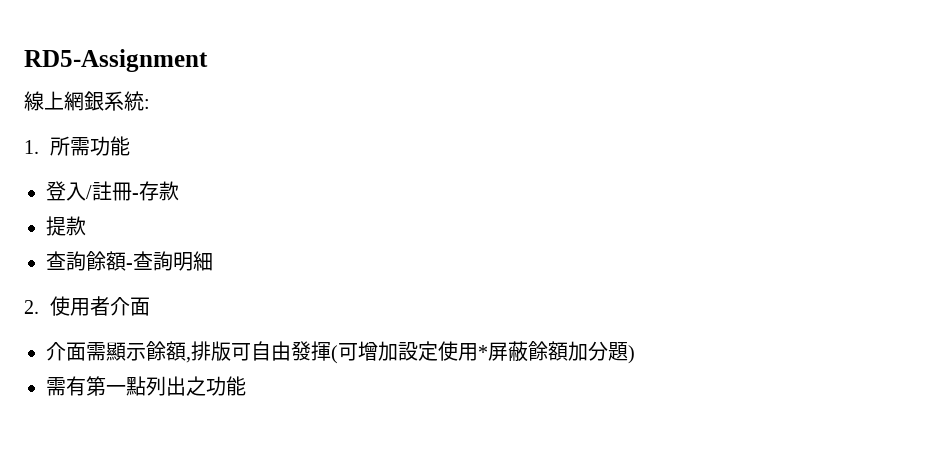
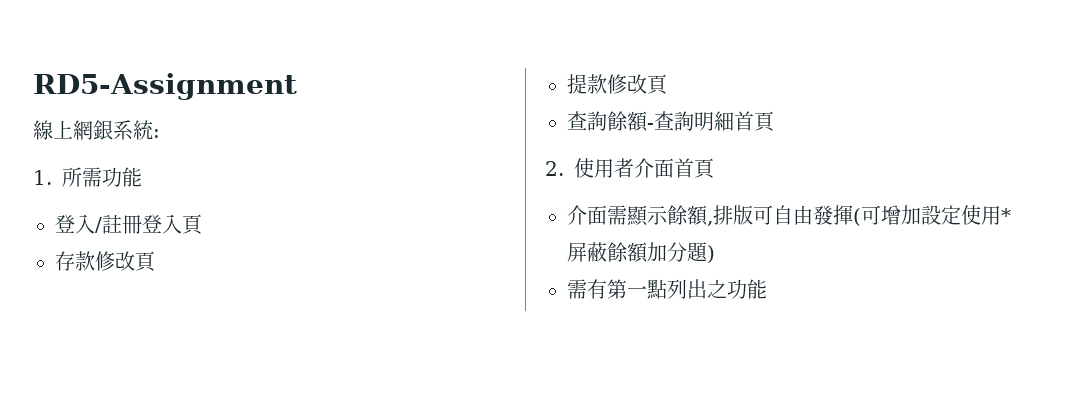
- 登入/註冊-存款
+ 登入/註冊登入頁
+ 存款修改頁
- 提款
+ 提款修改頁
- 查詢餘額-查詢明細
+ 查詢餘額-查詢明細首頁
- 2.使用者介面
+ 2.使用者介面首頁

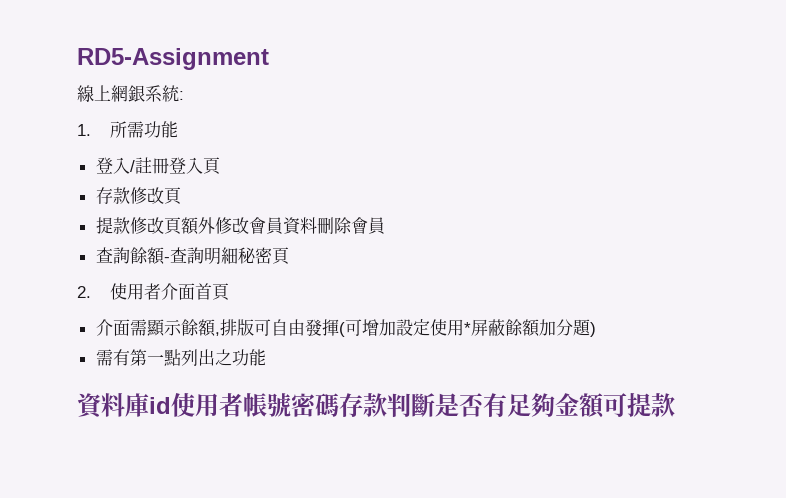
- 提款修改頁
+ 提款修改頁額外修改會員資料刪除會員
- 查詢餘額-查詢明細首頁
+ 查詢餘額-查詢明細秘密頁
+ 資料庫id使用者帳號密碼存款判斷是否有足夠金額可提款

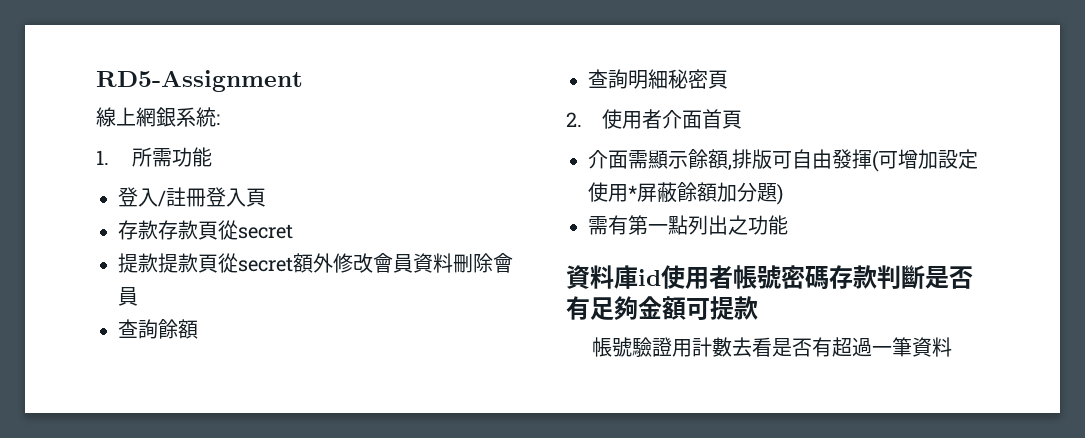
- 存款修改頁
- 提款修改頁額外修改會員資料刪除會員
+ 存款存款頁從secret
+ 提款提款頁從secret額外修改會員資料刪除會員
- 查詢餘額-查詢明細秘密頁
+ 查詢餘額
+ 查詢明細秘密頁
+ 帳號驗證用計數去看是否有超過一筆資料

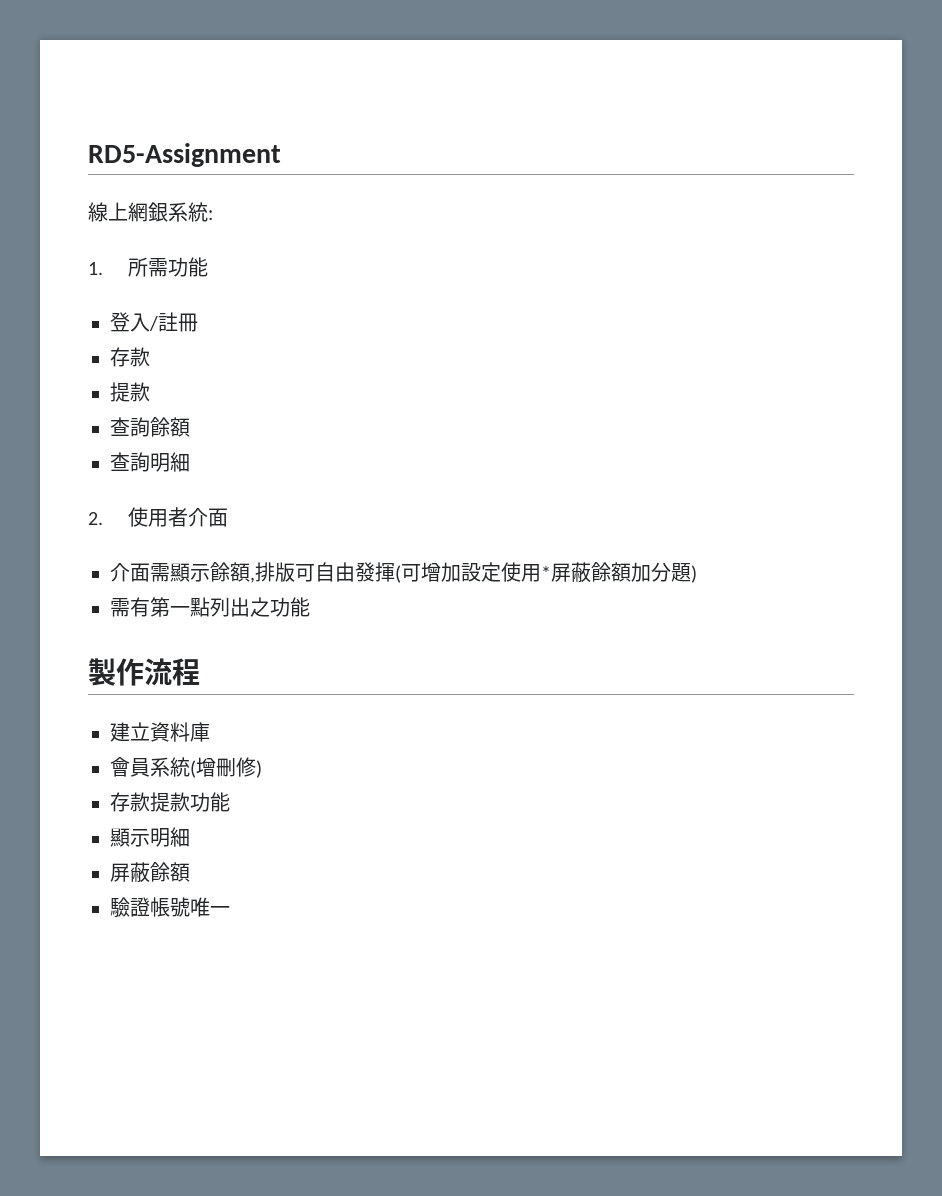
- 登入/註冊登入頁
- 存款存款頁從secret
- 提款提款頁從secret額外修改會員資料刪除會員
+ 登入/註冊
+ 存款
+ 提款
- 查詢明細秘密頁
+ 查詢明細
- 2.使用者介面首頁
+ 2.使用者介面
- 資料庫id使用者帳號密碼存款判斷是否有足夠金額可提款
- 帳號驗證用計數去看是否有超過一筆資料
+ 製作流程
+ 建立資料庫
+ 會員系統(增刪修)
+ 存款提款功能
+ 顯示明細
+ 屏蔽餘額
+ 驗證帳號唯一

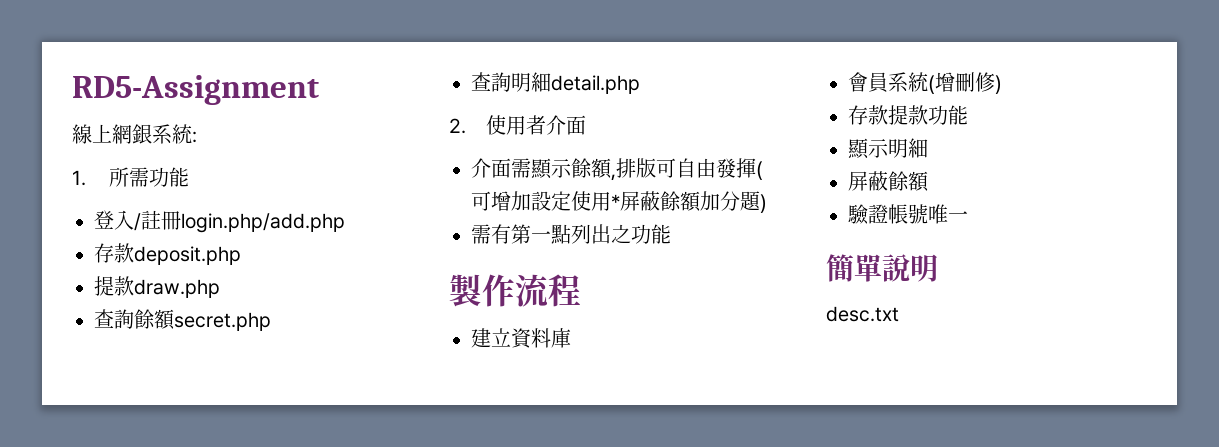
- 登入/註冊
- 存款
- 提款
+ 登入/註冊login.php/add.php
+ 存款deposit.php
+ 提款draw.php
- 查詢餘額
+ 查詢餘額secret.php
- 查詢明細
+ 查詢明細detail.php
+ 簡單說明
+ desc.txt

